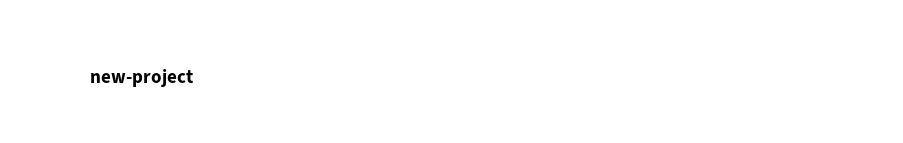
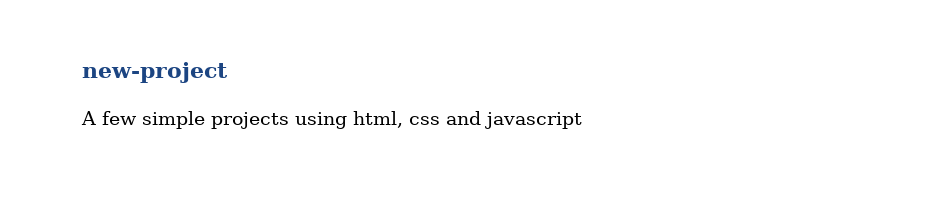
+ A few simple projects using html, css and javascript

